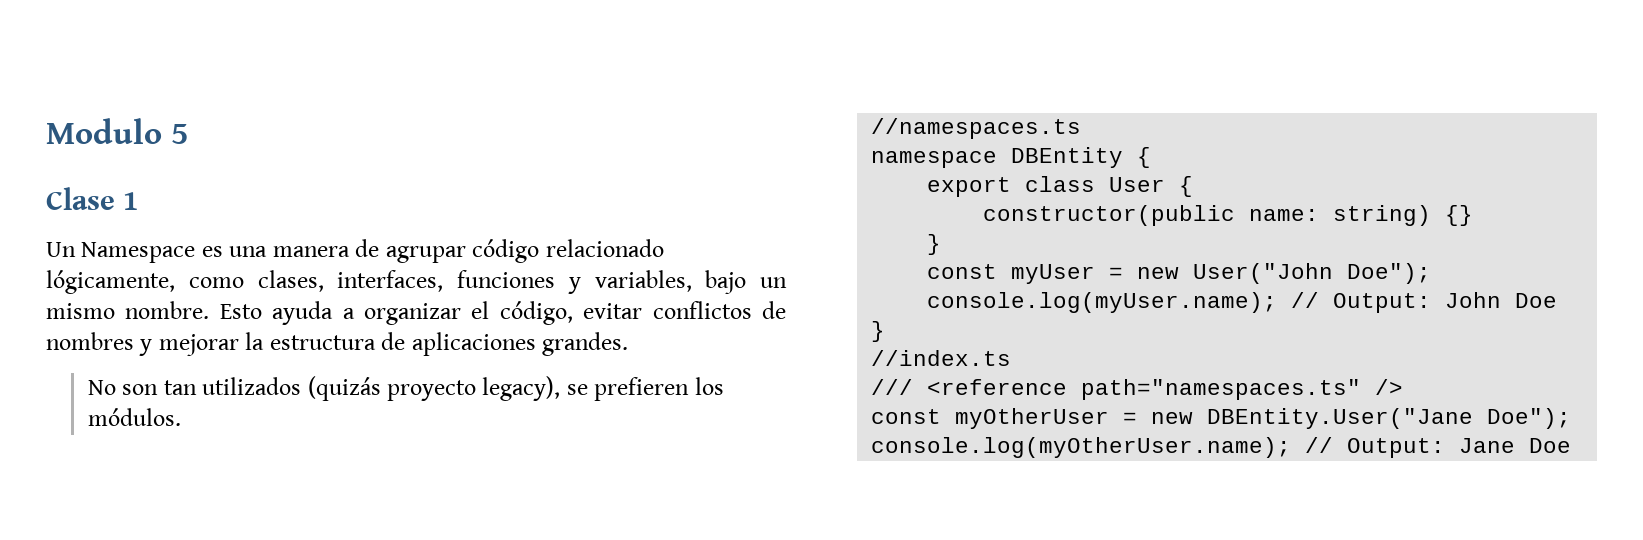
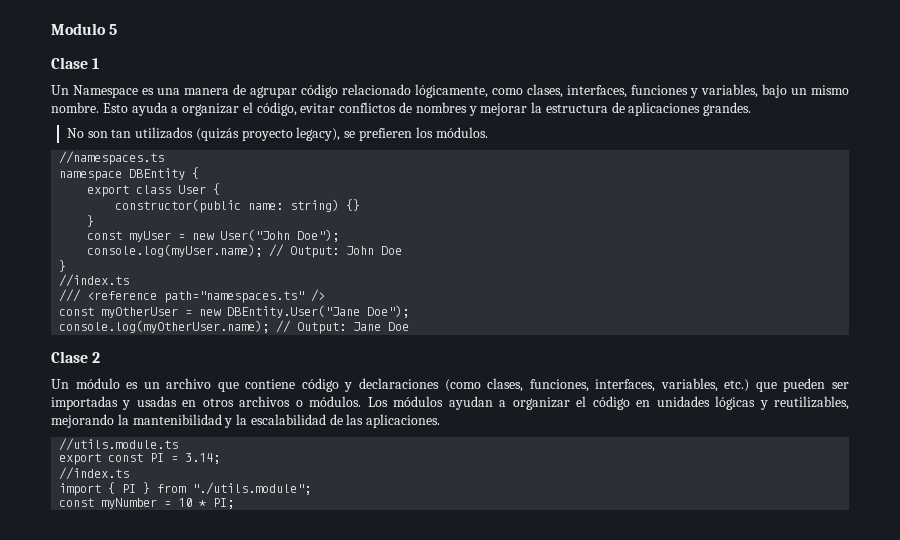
+ Clase 2
+ Un módulo es un archivo que contiene código y declaraciones (como clases, funciones, interfaces, variables, etc.) que pueden ser importadas y usadas en otros archivos o módulos. Los módulos ayudan a organizar el código en unidades lógicas y reutilizables, mejorando la mantenibilidad y la escalabilidad de las aplicaciones.
+ //utils.module.ts
+ export const PI = 3.14;
+ //index.ts
+ import { PI } from "./utils.module";
+ const myNumber = 10 * PI;

